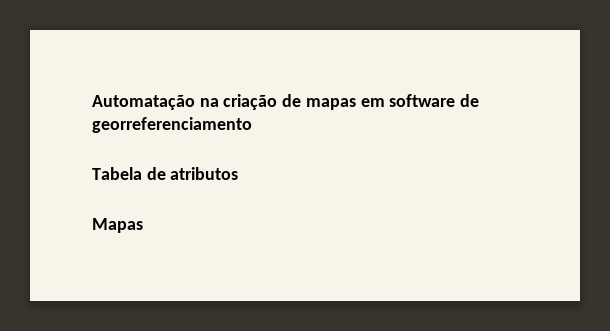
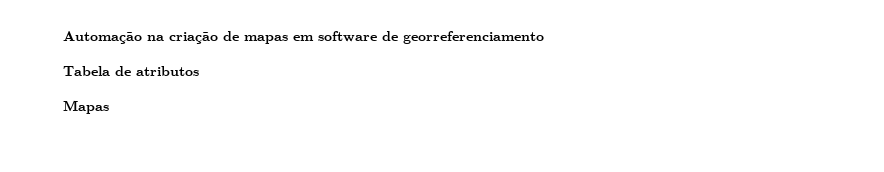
- Automatação na criação de mapas em software de georreferenciamento
+ Automação na criação de mapas em software de georreferenciamento

